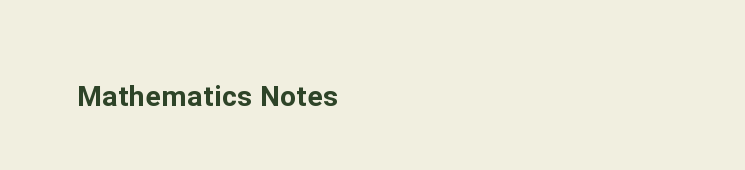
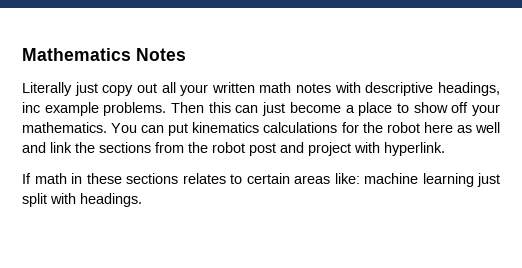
+ Literally just copy out all your written math notes with descriptive headings, inc example problems. Then this can just become a place to show off your mathematics. You can put kinematics calculations for the robot here as well and link the sections from the robot post and project with hyperlink.
+ If math in these sections relates to certain areas like: machine learning just split with headings.

